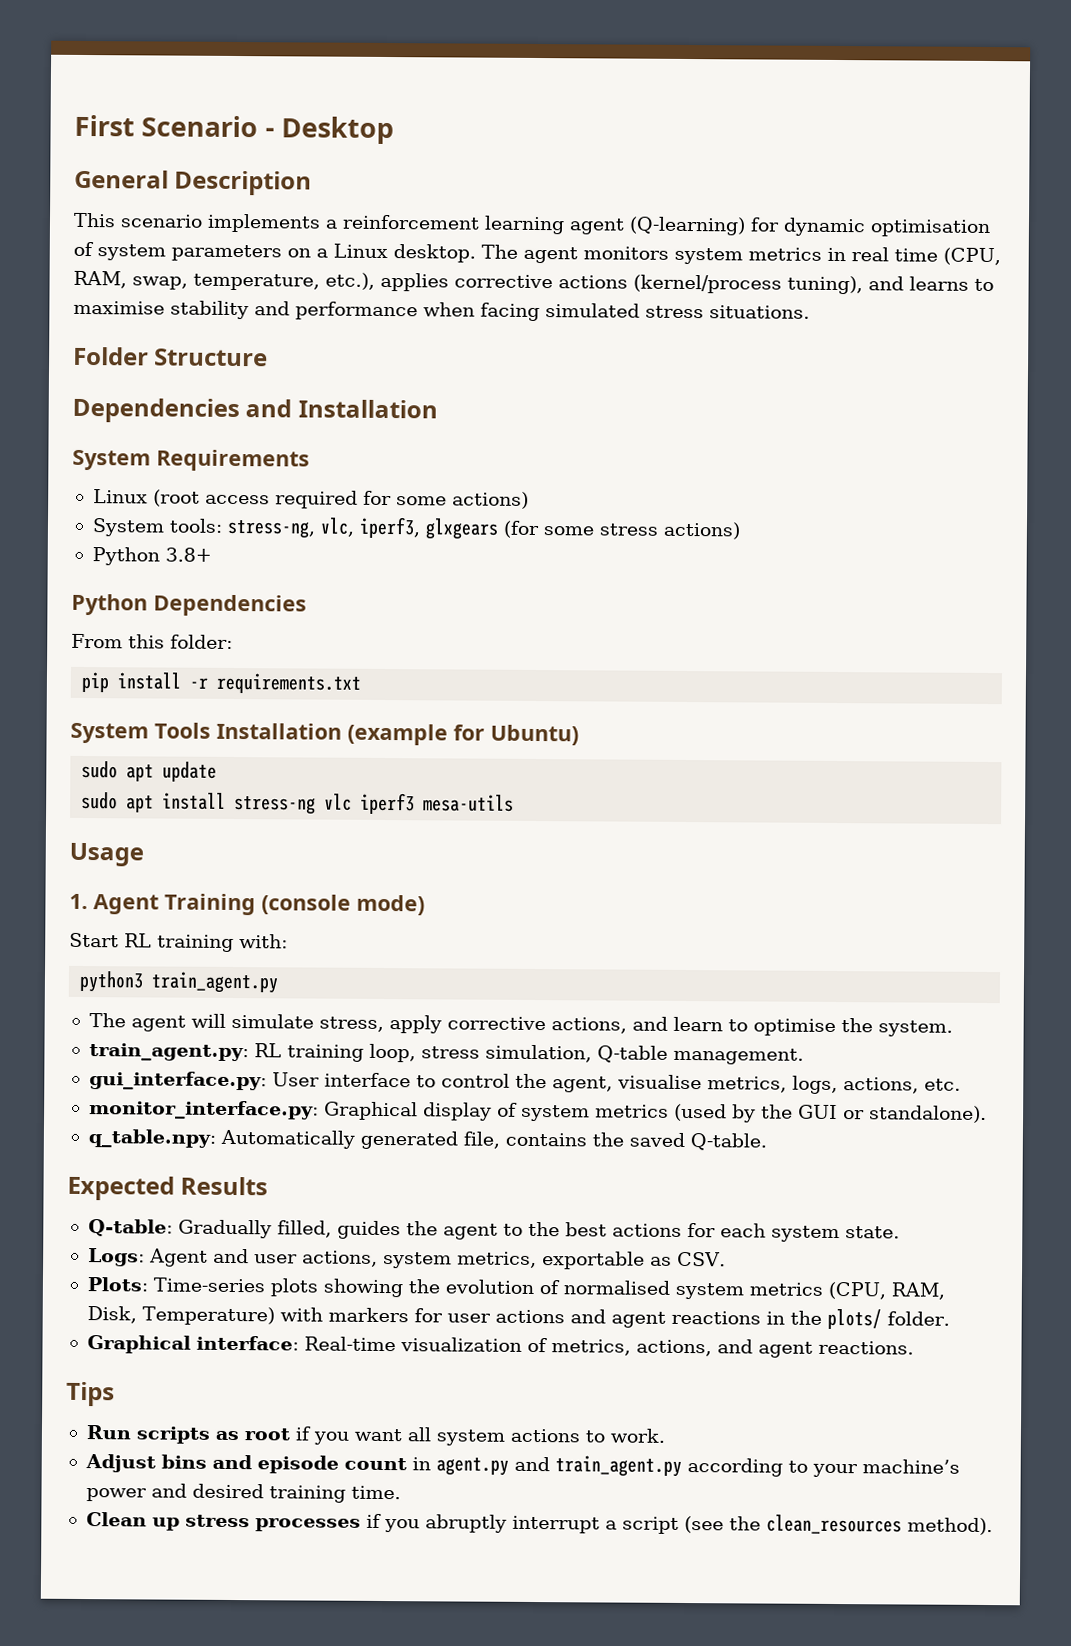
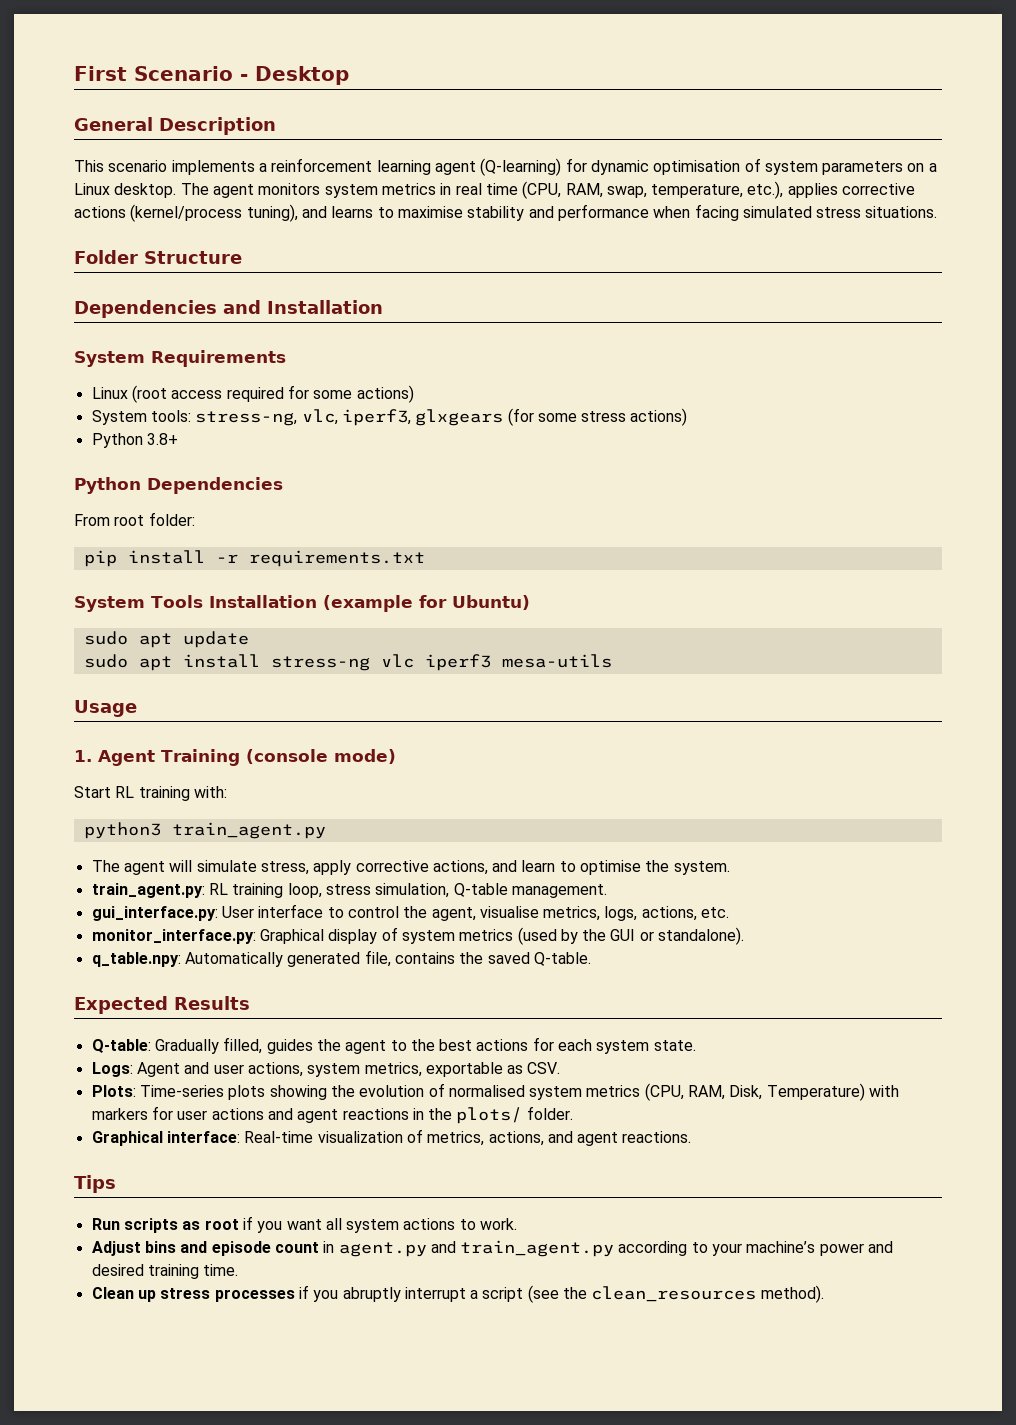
- From this folder:
+ From root folder:

